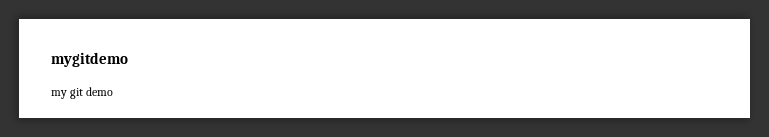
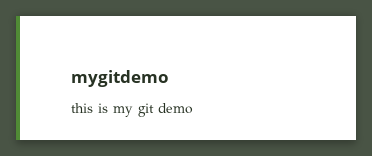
- my git demo
+ this is my git demo

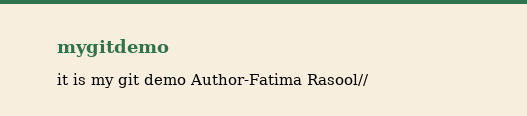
- this is my git demo
+ it is my git demo Author-Fatima Rasool//

